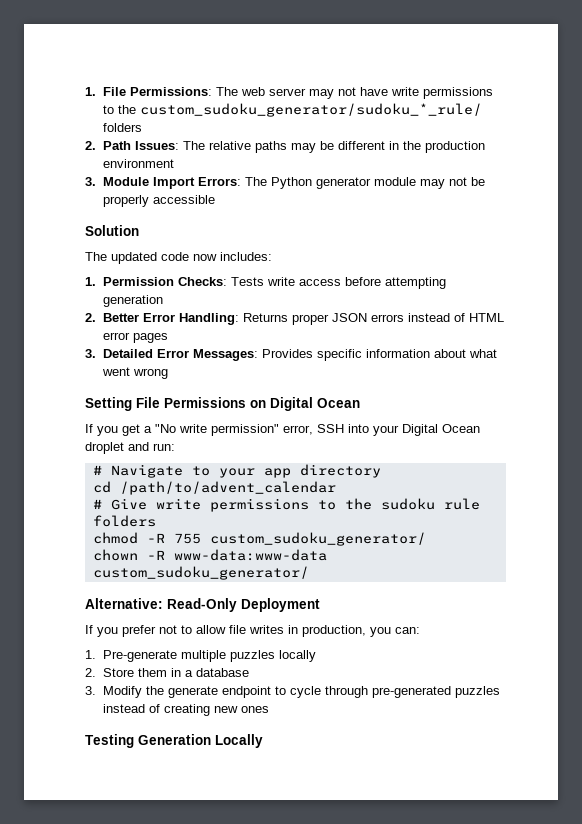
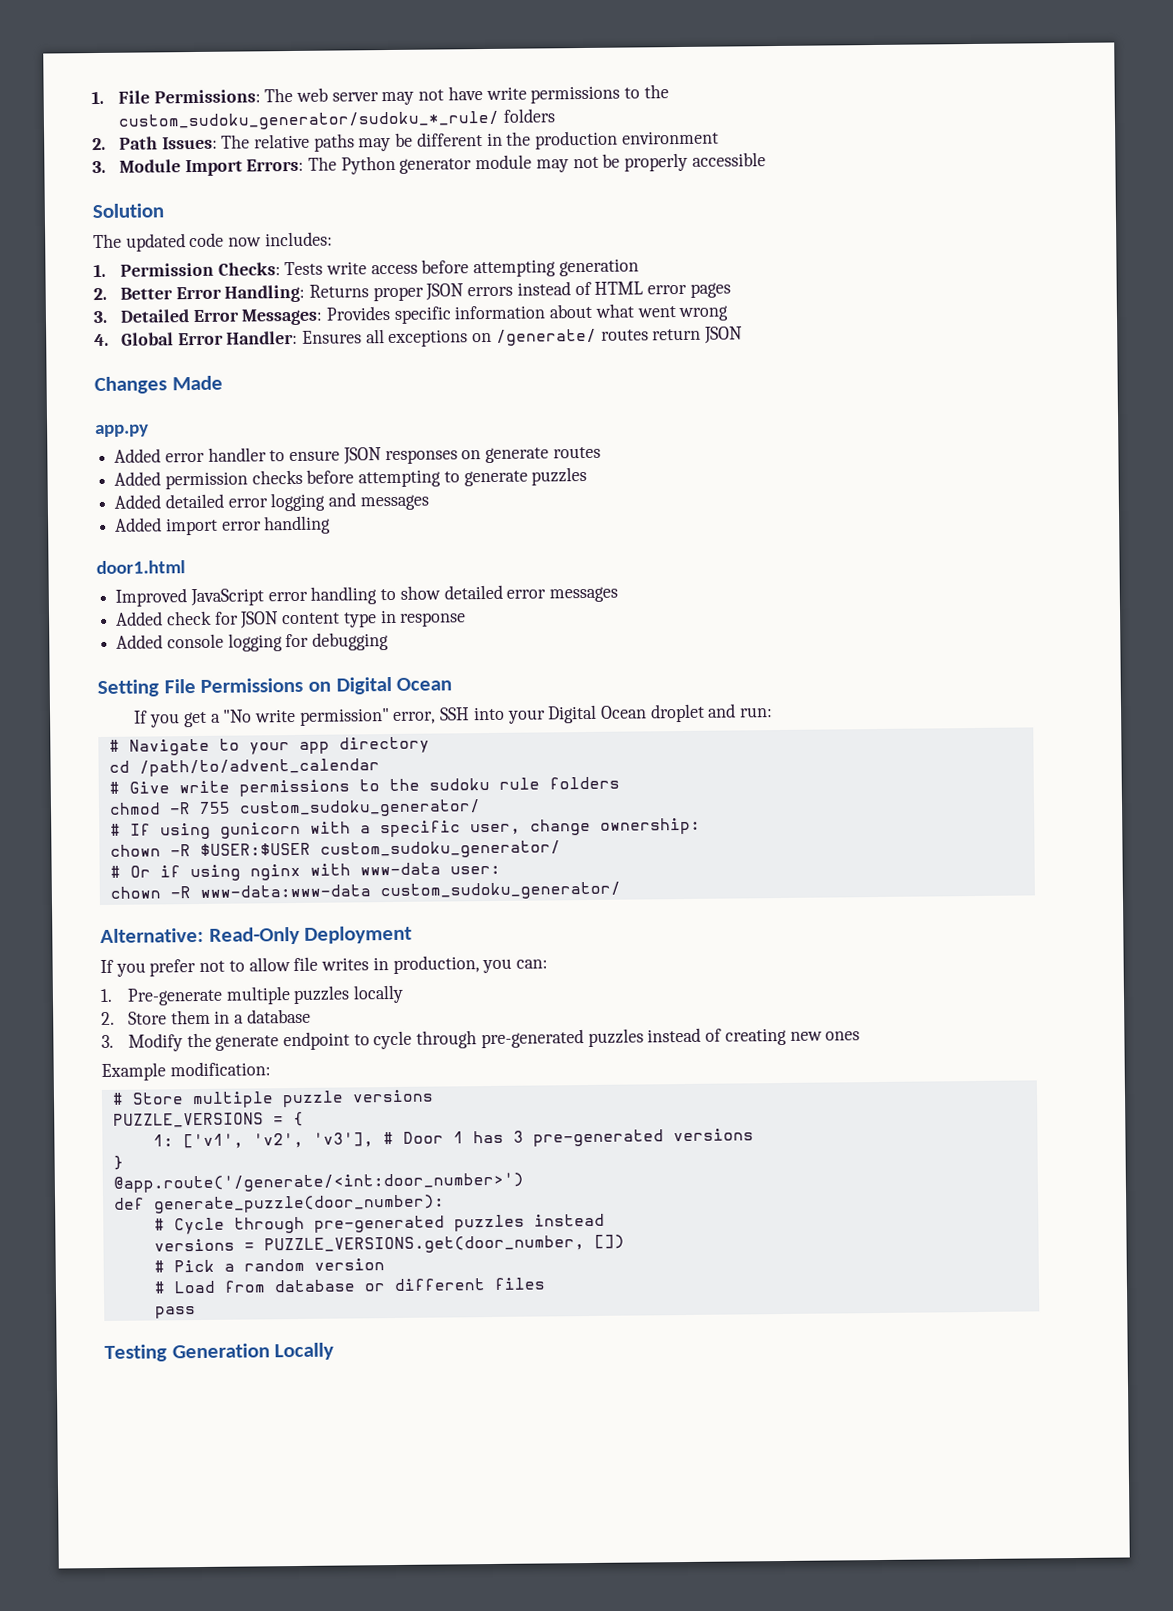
+ 4. Global Error Handler: Ensures all exceptions on /generate/ routes return JSON
+ Changes Made
+ app.py
+ Added error handler to ensure JSON responses on generate routes
+ Added permission checks before attempting to generate puzzles
+ Added detailed error logging and messages
+ Added import error handling
+ door1.html
+ Improved JavaScript error handling to show detailed error messages
+ Added check for JSON content type in response
+ Added console logging for debugging
+ # If using gunicorn with a specific user, change ownership:
+ chown -R $USER:$USER custom_sudoku_generator/
+ # Or if using nginx with www-data user:
+ Example modification:
+ # Store multiple puzzle versions
+ PUZZLE_VERSIONS = {
+ 1: ['v1', 'v2', 'v3'], # Door 1 has 3 pre-generated versions
+ }
+ @app.route('/generate/<int:door_number>')
+ def generate_puzzle(door_number):
+ # Cycle through pre-generated puzzles instead
+ versions = PUZZLE_VERSIONS.get(door_number, [])
+ # Pick a random version
+ # Load from database or different files
+ pass

